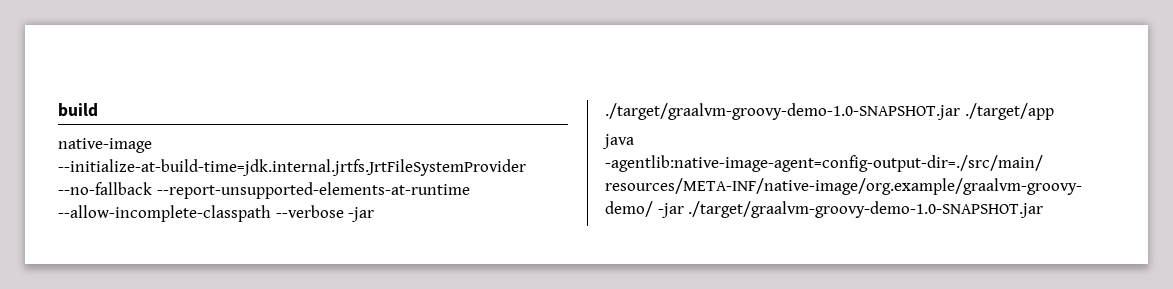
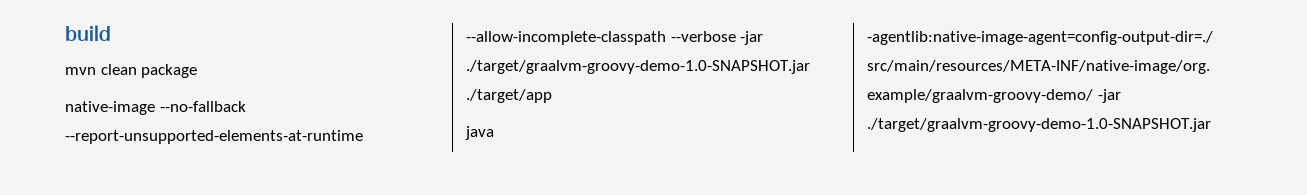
+ mvn clean package
- native-image --initialize-at-build-time=jdk.internal.jrtfs.JrtFileSystemProvider --no-fallback --report-unsupported-elements-at-runtime --allow-incomplete-classpath --verbose -jar ./target/graalvm-groovy-demo-1.0-SNAPSHOT.jar ./target/app
+ native-image --no-fallback --report-unsupported-elements-at-runtime --allow-incomplete-classpath --verbose -jar ./target/graalvm-groovy-demo-1.0-SNAPSHOT.jar ./target/app

